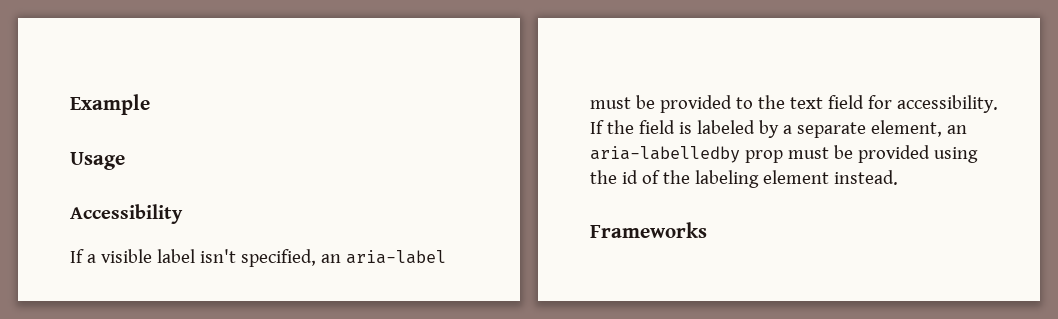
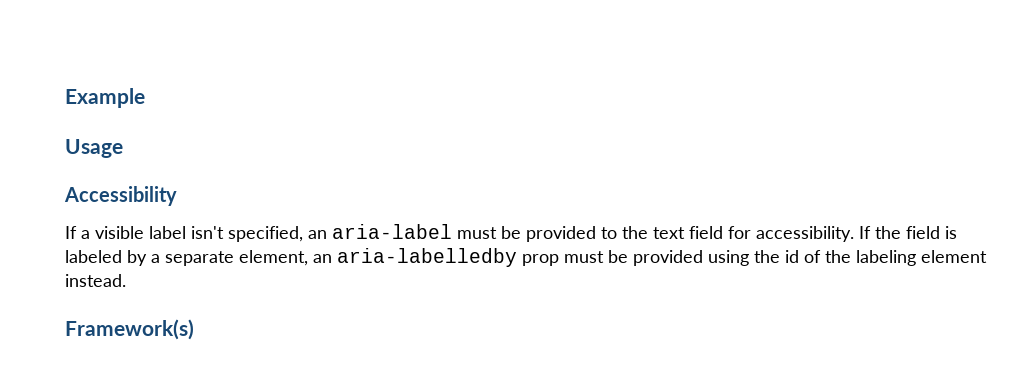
- Frameworks
+ Framework(s)

